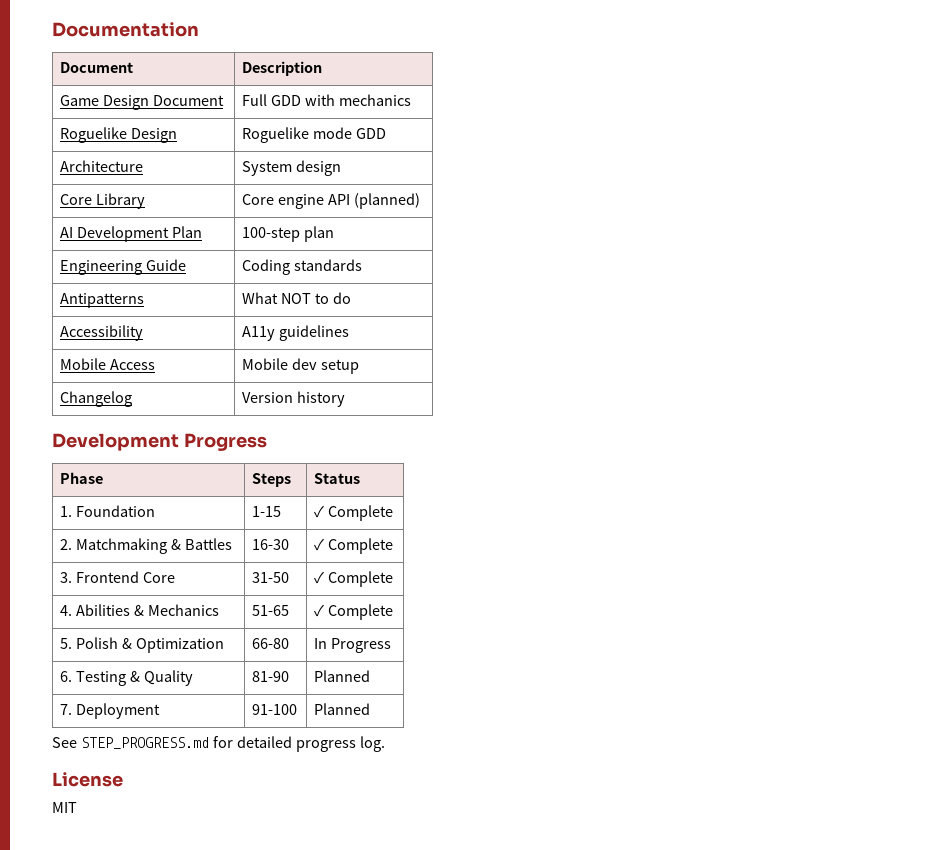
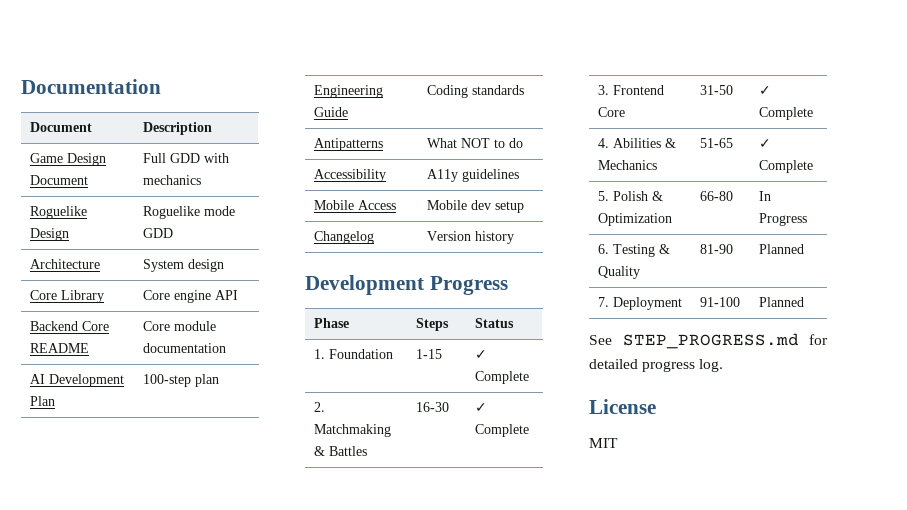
- Core Library | Core engine API (planned)
+ Core Library | Core engine API
+ Backend Core README | Core module documentation

